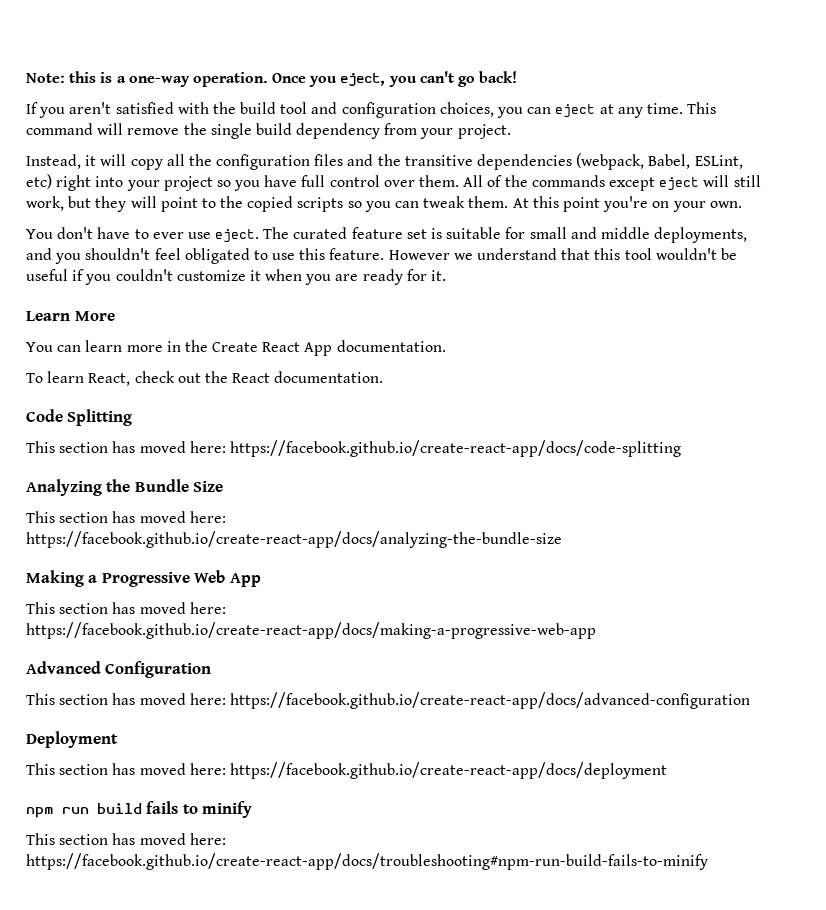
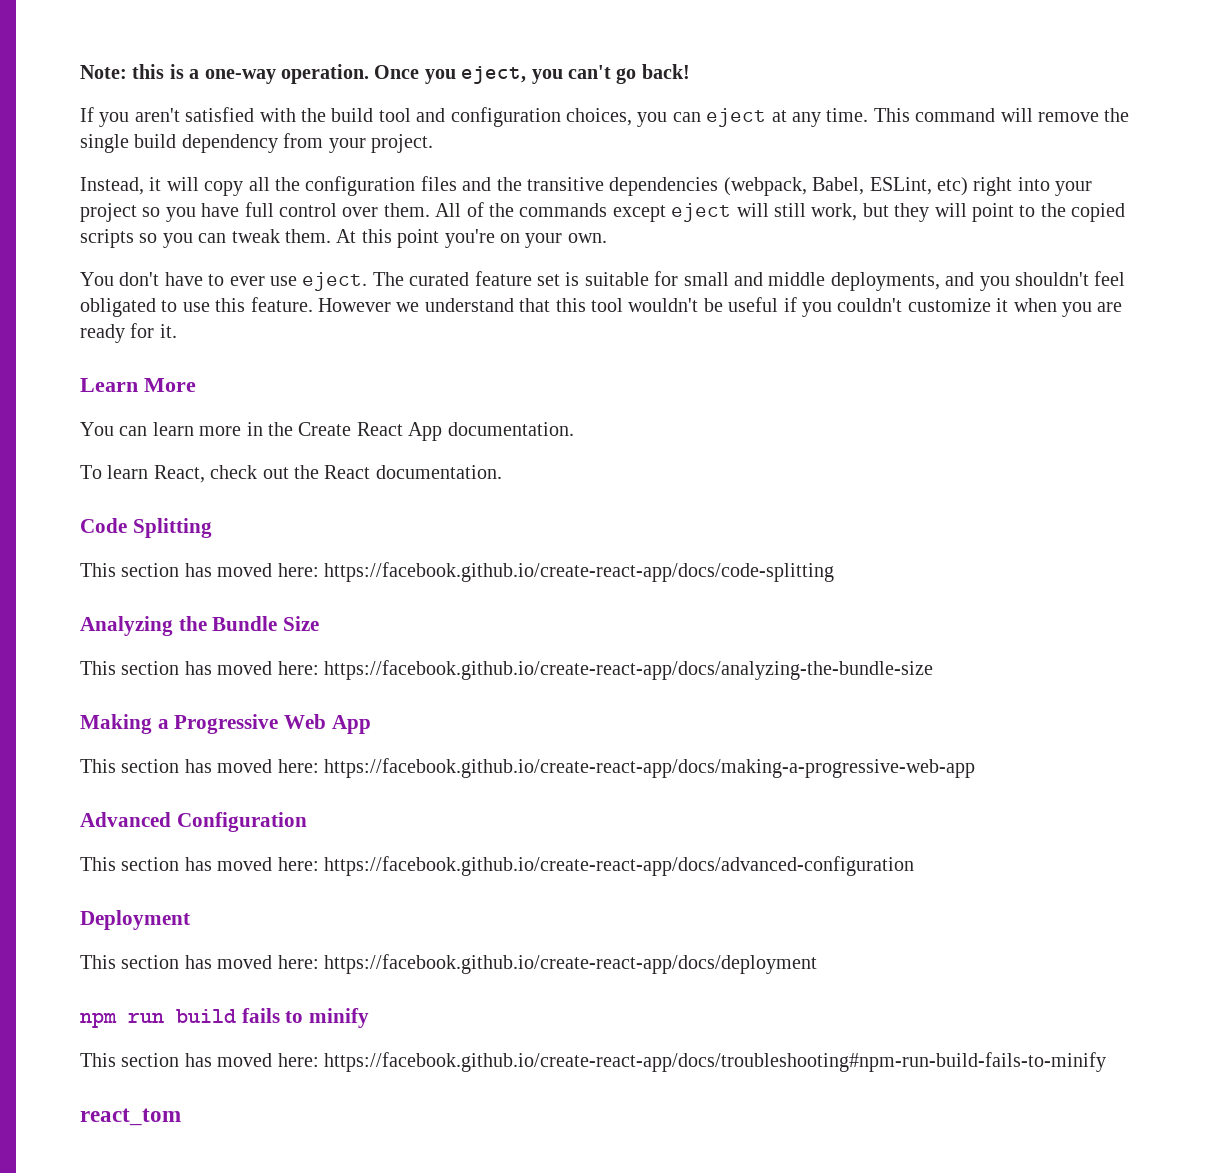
+ react_tom

